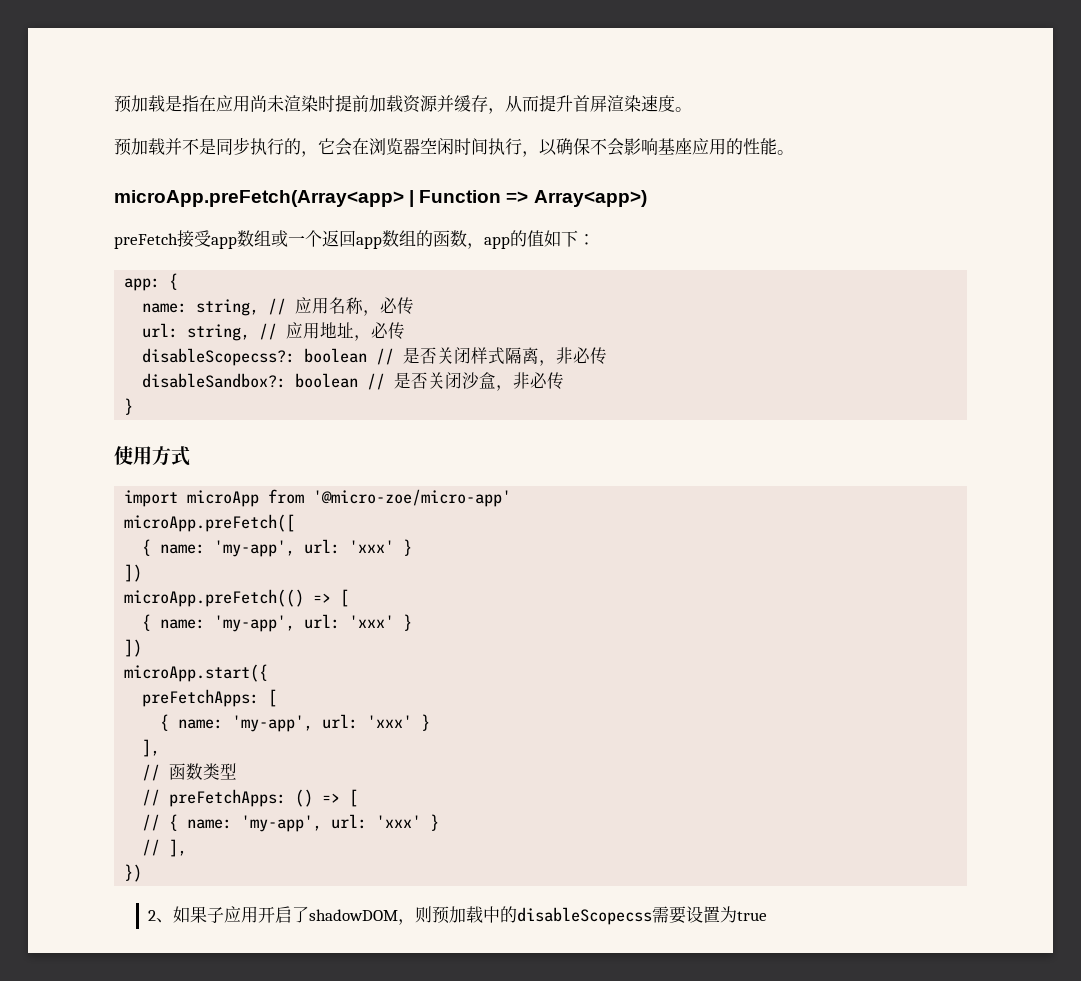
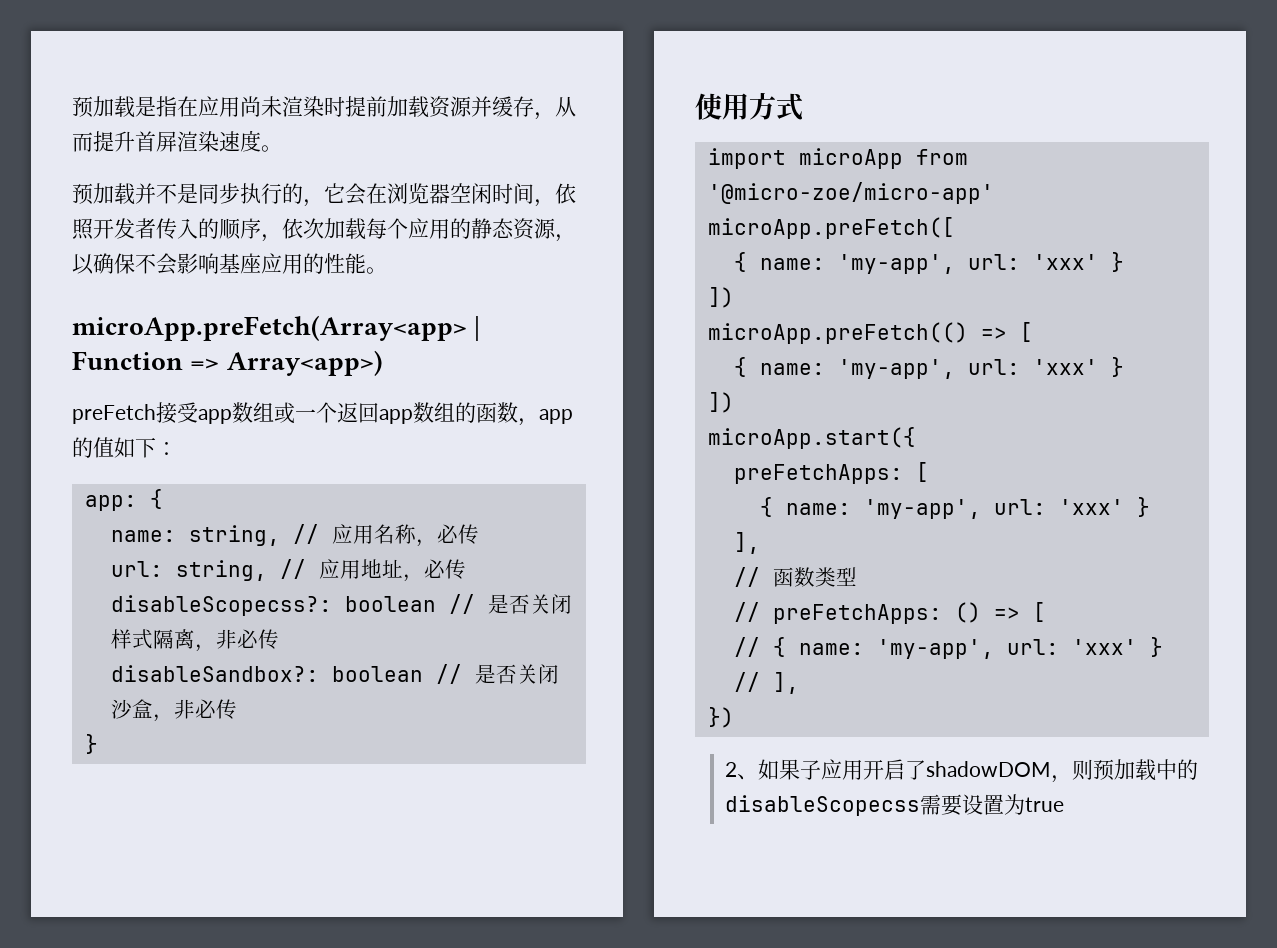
- 预加载并不是同步执行的，它会在浏览器空闲时间执行，以确保不会影响基座应用的性能。
+ 预加载并不是同步执行的，它会在浏览器空闲时间，依照开发者传入的顺序，依次加载每个应用的静态资源，以确保不会影响基座应用的性能。

